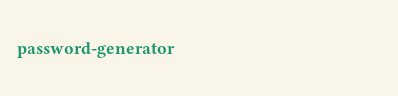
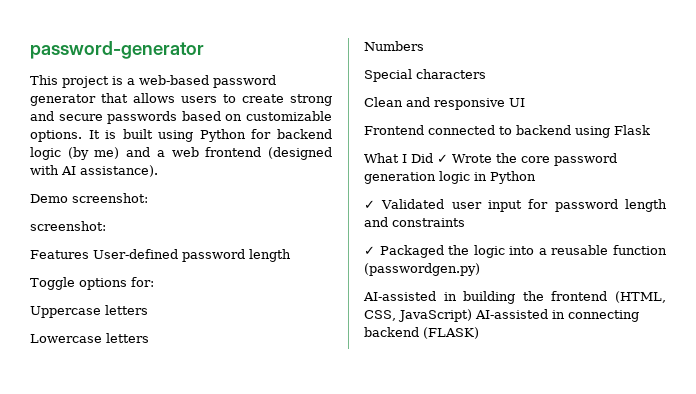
+ This project is a web-based password generator that allows users to create strong and secure passwords based on customizable options. It is built using Python for backend logic (by me) and a web frontend (designed with AI assistance).
+ Demo screenshot:
+ screenshot:
+ Features User-defined password length
+ Toggle options for:
+ Uppercase letters
+ Lowercase letters
+ Numbers
+ Special characters
+ Clean and responsive UI
+ Frontend connected to backend using Flask
+ What I Did ✓ Wrote the core password generation logic in Python
+ ✓ Validated user input for password length and constraints
+ ✓ Packaged the logic into a reusable function (passwordgen.py)
+ AI-assisted in building the frontend (HTML, CSS, JavaScript) AI-assisted in connecting backend (FLASK)

